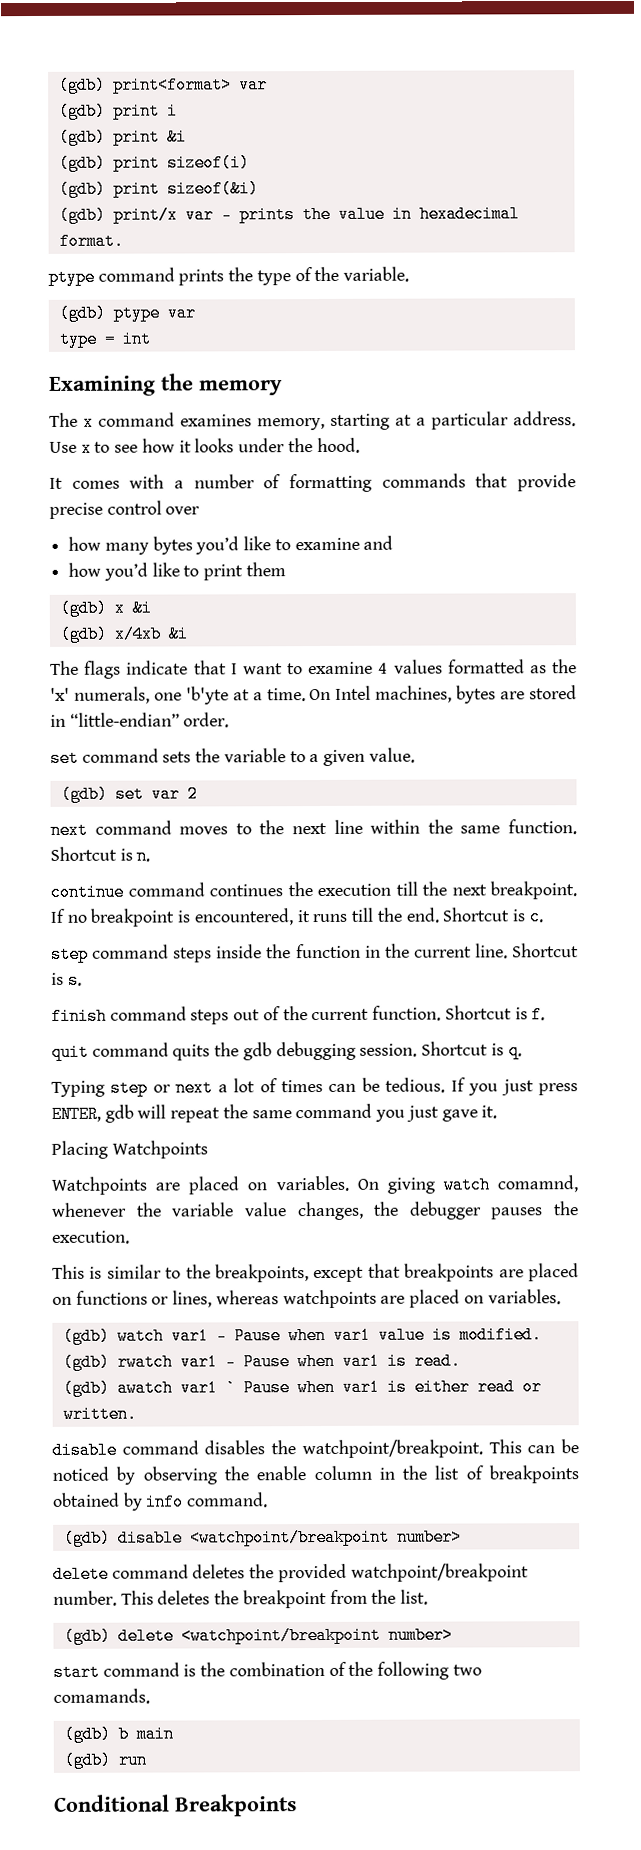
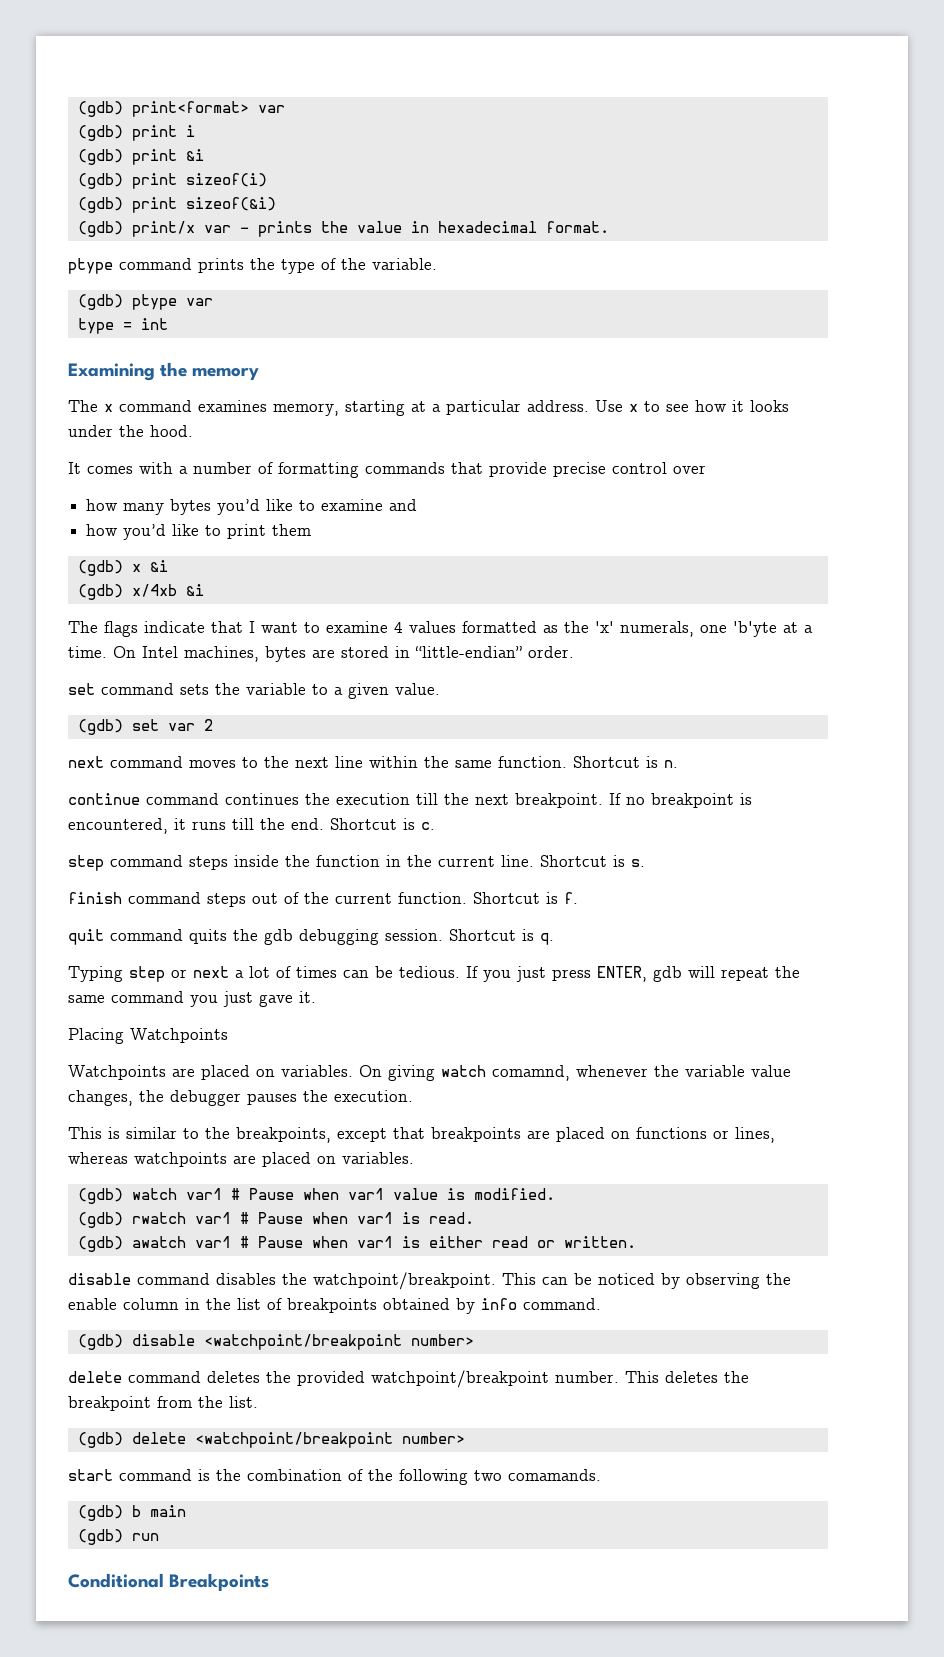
- (gdb) watch var1 - Pause when var1 value is modified.
+ (gdb) watch var1 # Pause when var1 value is modified.
- (gdb) rwatch var1 - Pause when var1 is read.
+ (gdb) rwatch var1 # Pause when var1 is read.
- (gdb) awatch var1 ` Pause when var1 is either read or written.
+ (gdb) awatch var1 # Pause when var1 is either read or written.

